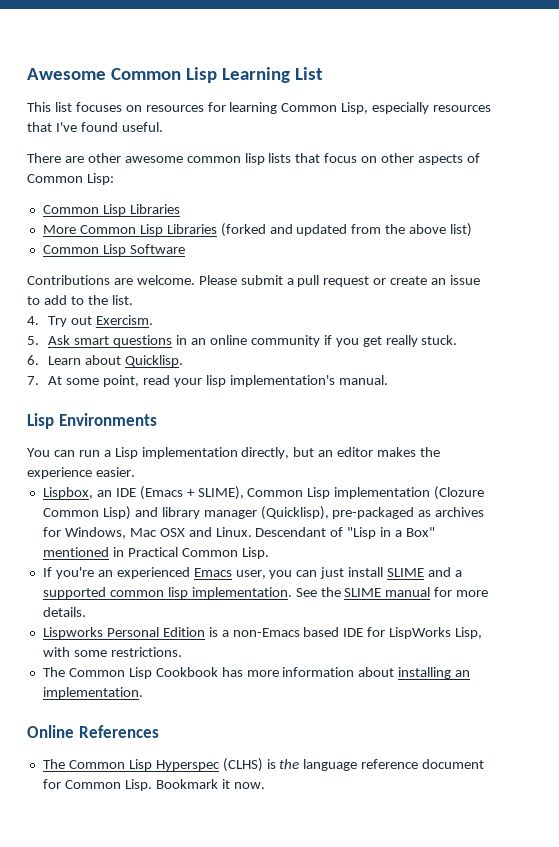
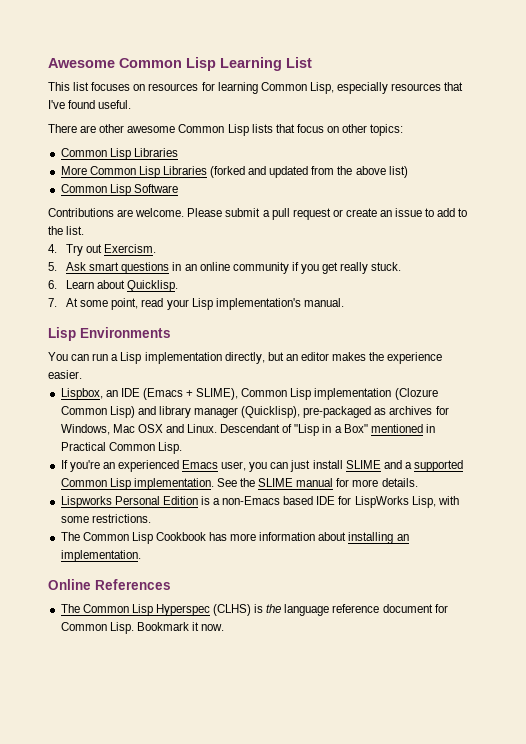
- There are other awesome common lisp lists that focus on other aspects of Common Lisp:
+ There are other awesome Common Lisp lists that focus on other topics:
- 7. At some point, read your lisp implementation's manual.
+ 7. At some point, read your Lisp implementation's manual.
- If you're an experienced Emacs user, you can just install SLIME and a supported common lisp implementation.
+ If you're an experienced Emacs user, you can just install SLIME and a supported Common Lisp implementation.

